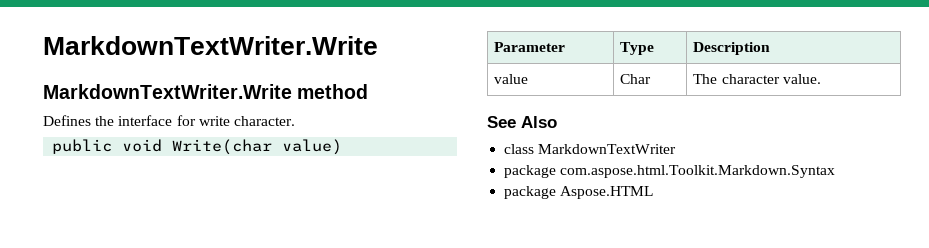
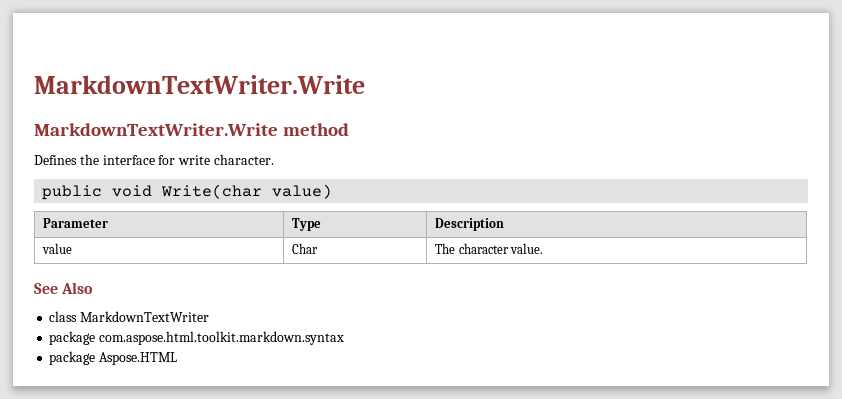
- package com.aspose.html.Toolkit.Markdown.Syntax
+ package com.aspose.html.toolkit.markdown.syntax

